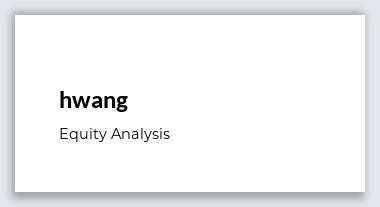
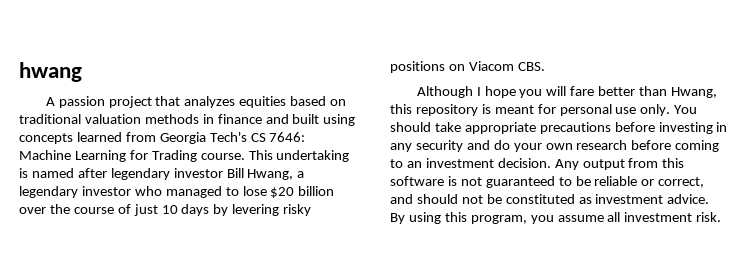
- Equity Analysis
+ A passion project that analyzes equities based on traditional valuation methods in finance and built using concepts learned from Georgia Tech's CS 7646: Machine Learning for Trading course. This undertaking is named after legendary investor Bill Hwang, a legendary investor who managed to lose $20 billion over the course of just 10 days by levering risky positions on Viacom CBS.
+ Although I hope you will fare better than Hwang, this repository is meant for personal use only. You should take appropriate precautions before investing in any security and do your own research before coming to an investment decision. Any output from this software is not guaranteed to be reliable or correct, and should not be constituted as investment advice. By using this program, you assume all investment risk.

